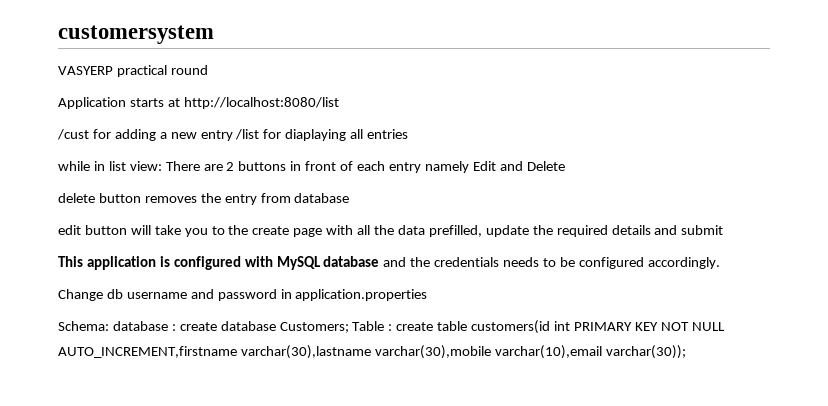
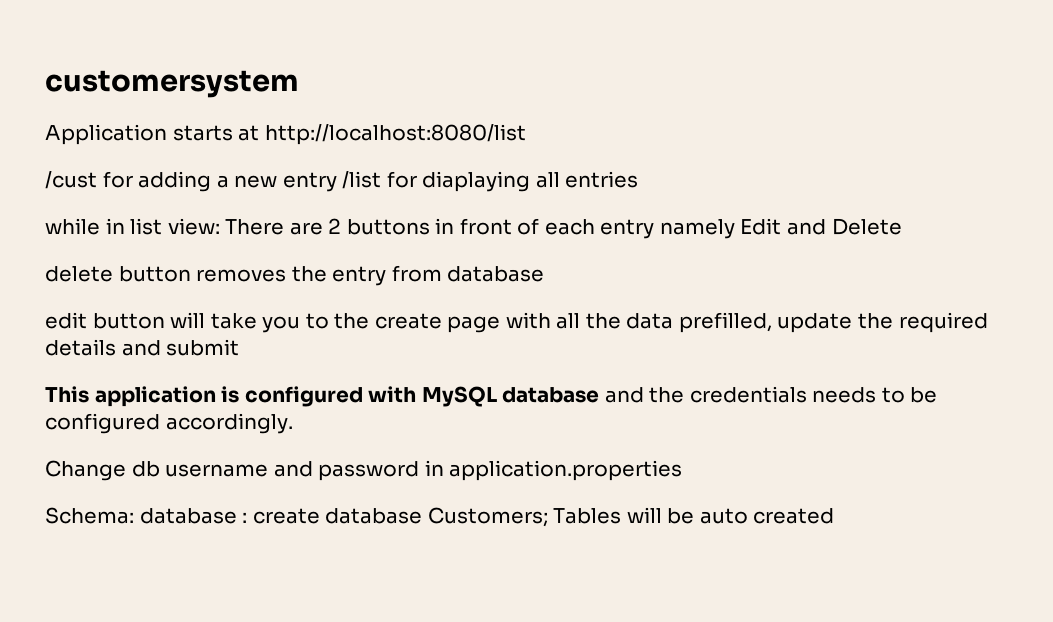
- VASYERP practical round
- Schema: database : create database Customers; Table : create table customers(id int PRIMARY KEY NOT NULL AUTO_INCREMENT,firstname varchar(30),lastname varchar(30),mobile varchar(10),email varchar(30));
+ Schema: database : create database Customers; Tables will be auto created

